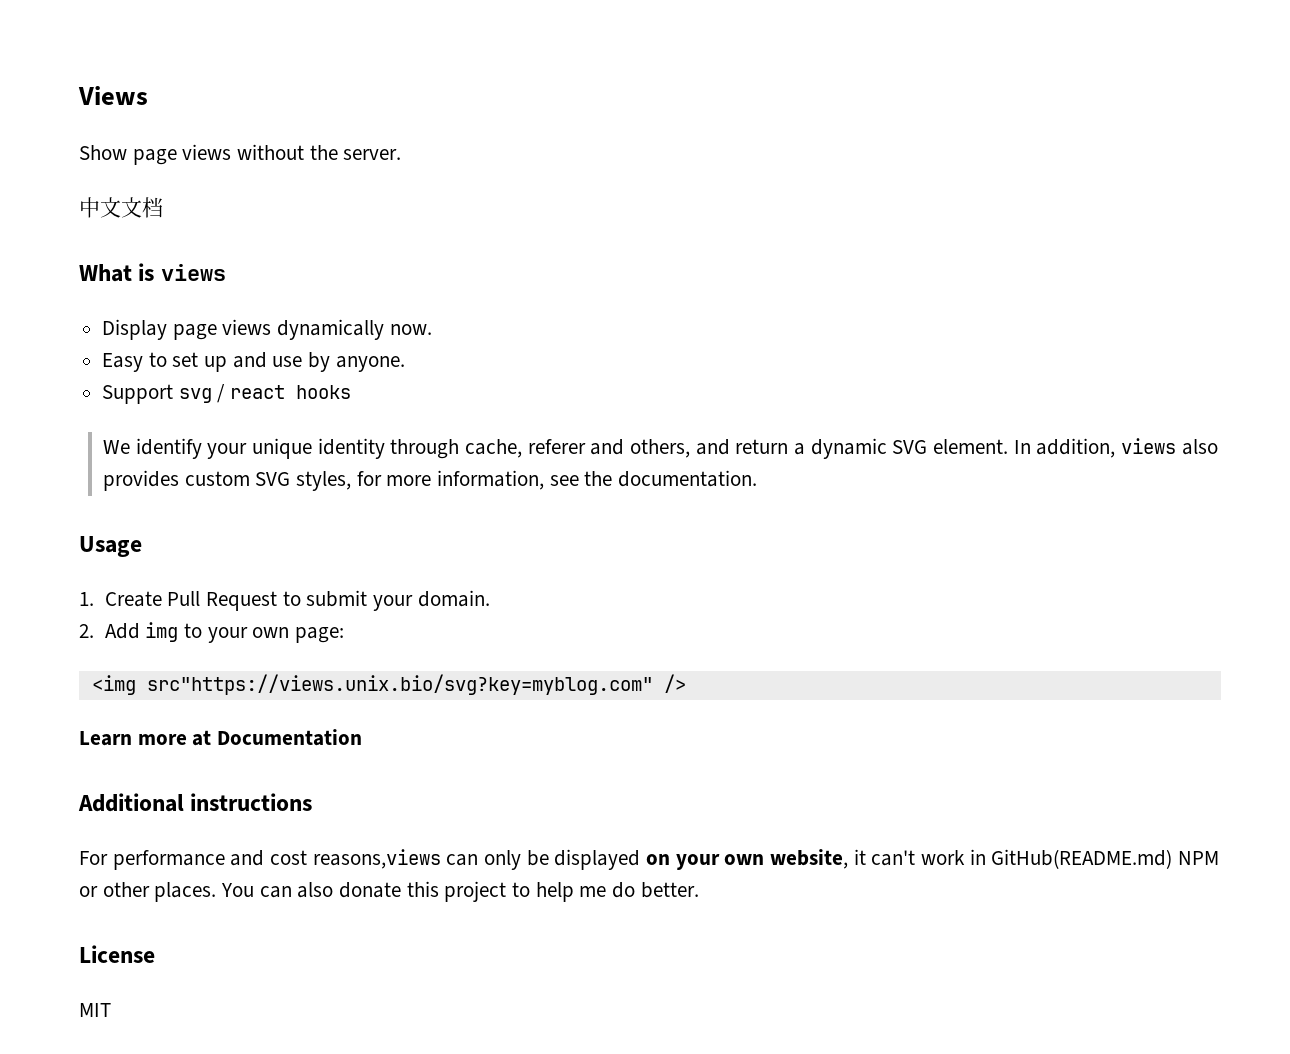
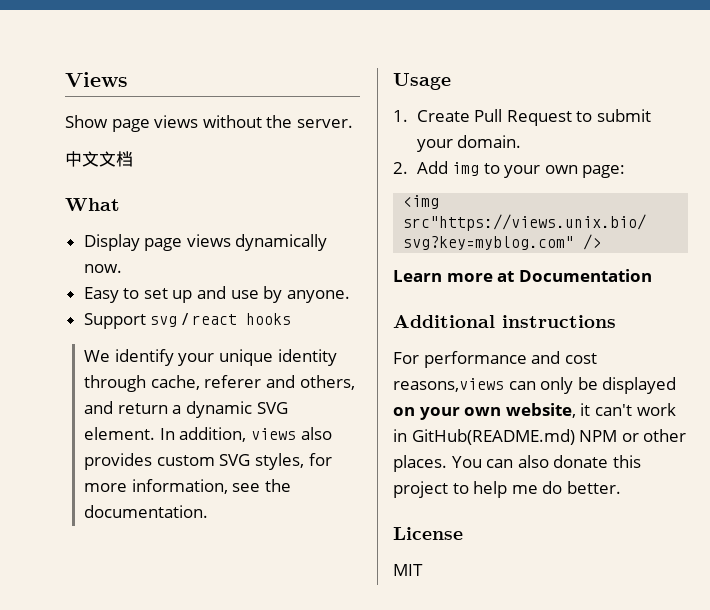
- What is views
+ What

